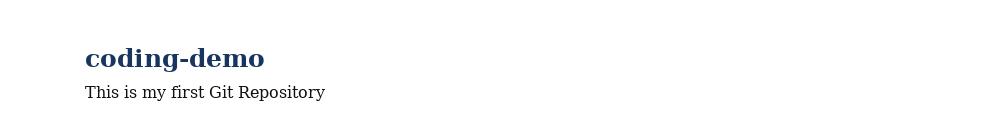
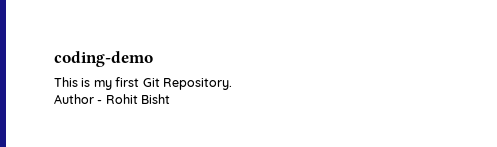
- This is my first Git Repository
+ This is my first Git Repository.
+ Author - Rohit Bisht

